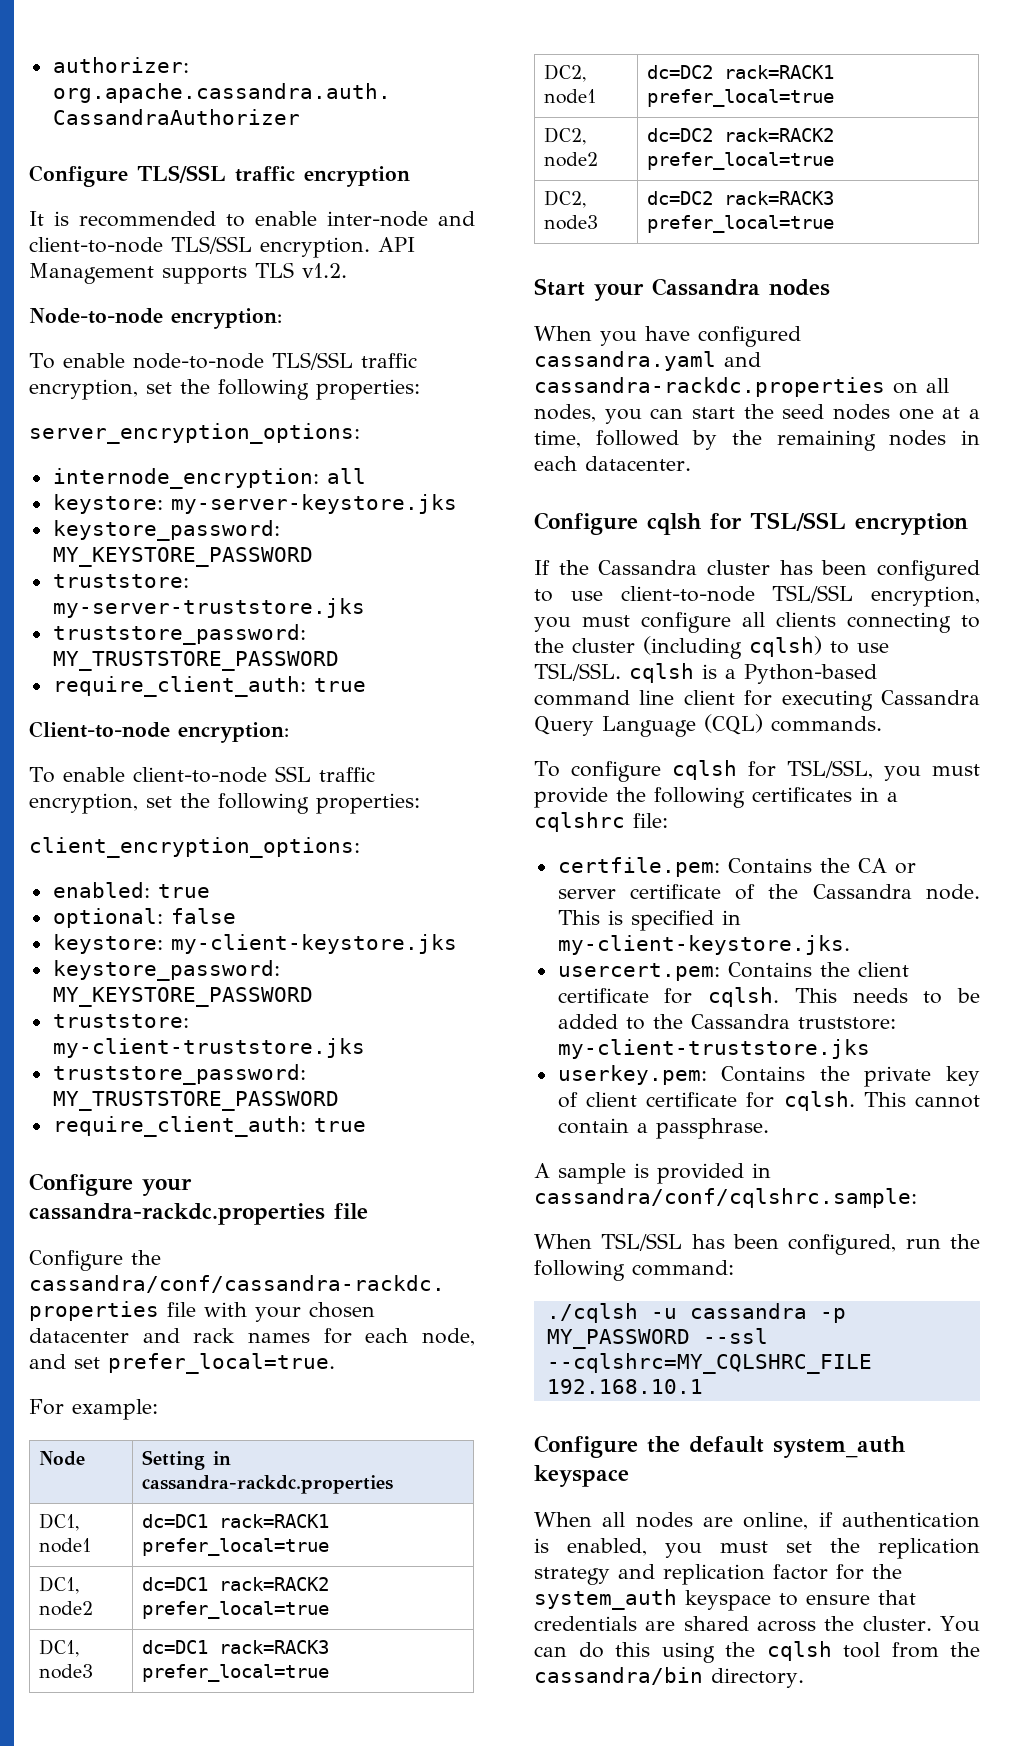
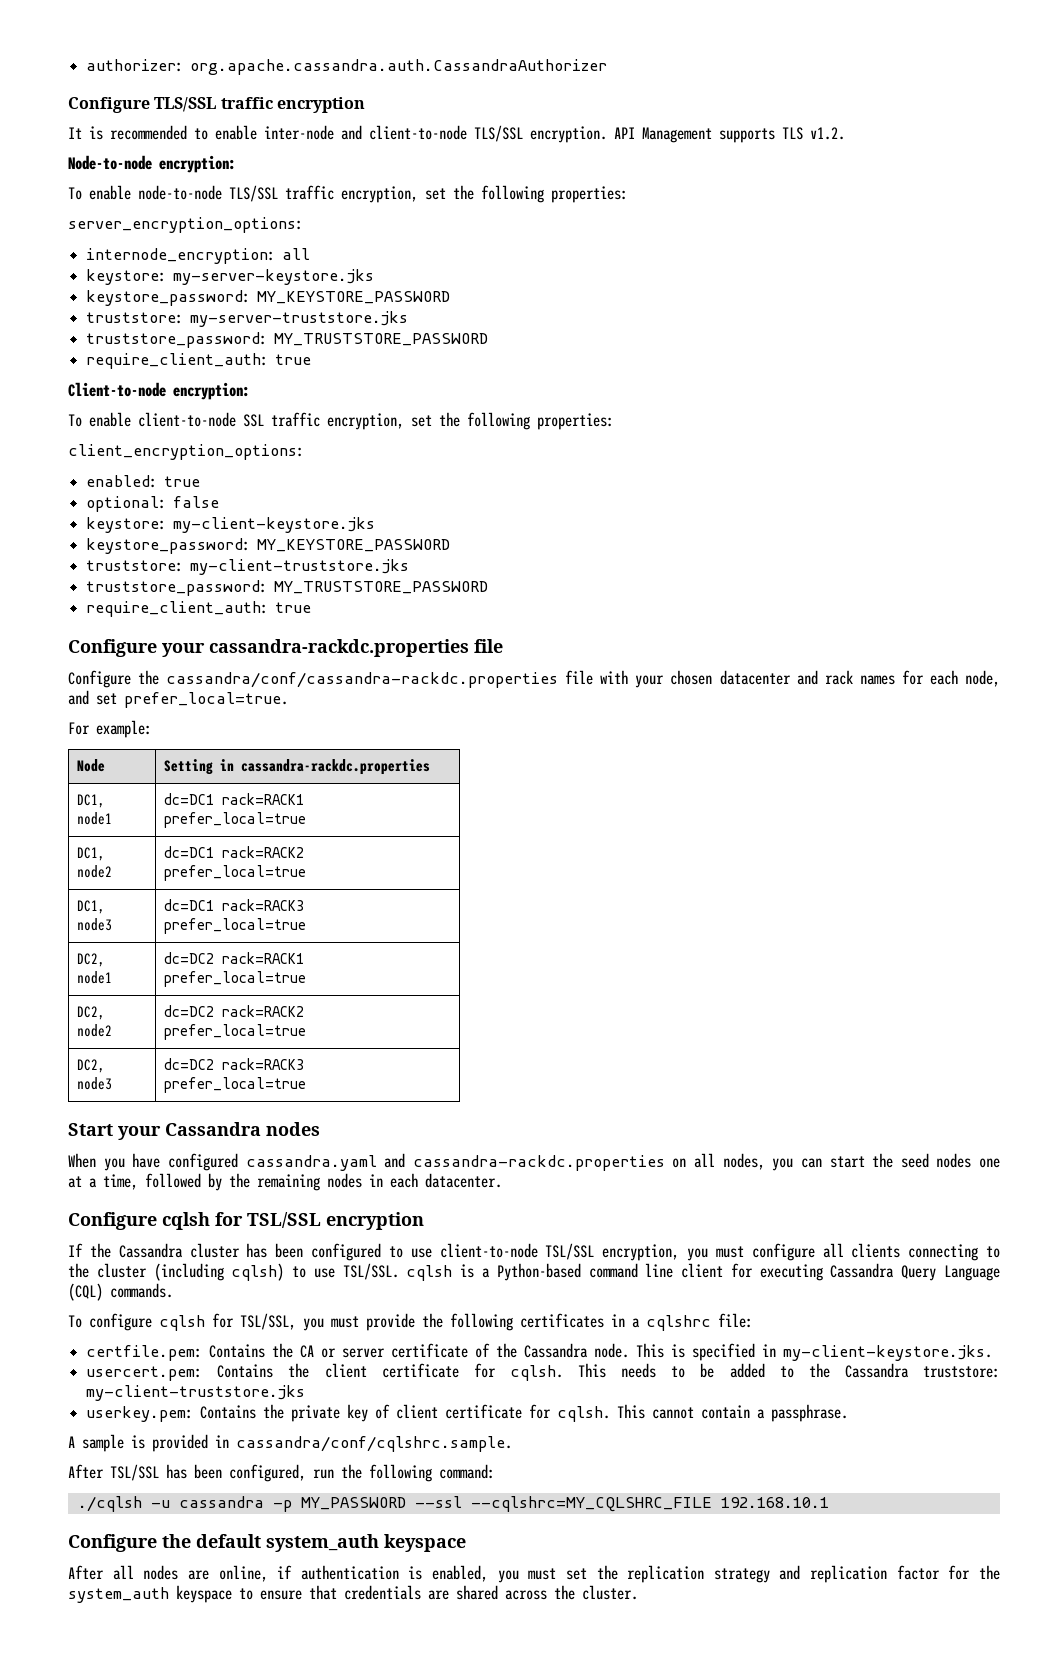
- A sample is provided in cassandra/conf/cqlshrc.sample:
- When TSL/SSL has been configured, run the following command:
+ A sample is provided in cassandra/conf/cqlshrc.sample.
+ After TSL/SSL has been configured, run the following command:
- When all nodes are online, if authentication is enabled, you must set the replication strategy and replication factor for the system_auth keyspace to ensure that credentials are shared across the cluster. You can do this using the cqlsh tool from the cassandra/bin directory.
+ After all nodes are online, if authentication is enabled, you must set the replication strategy and replication factor for the system_auth keyspace to ensure that credentials are shared across the cluster.

